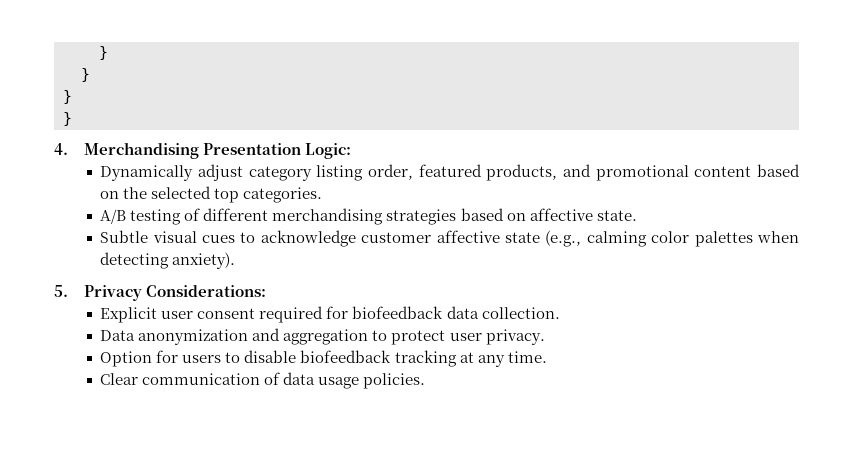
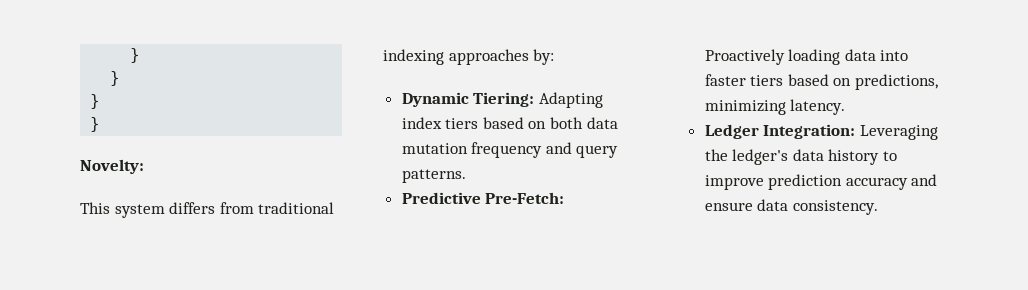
- 4. Merchandising Presentation Logic:
- Dynamically adjust category listing order, featured products, and promotional content based on the selected top categories.
- A/B testing of different merchandising strategies based on affective state.
- Subtle visual cues to acknowledge customer affective state (e.g., calming color palettes when detecting anxiety).
- 5. Privacy Considerations:
- Explicit user consent required for biofeedback data collection.
- Data anonymization and aggregation to protect user privacy.
- Option for users to disable biofeedback tracking at any time.
- Clear communication of data usage policies.
+ Novelty:
+ This system differs from traditional indexing approaches by:
+ Dynamic Tiering: Adapting index tiers based on both data mutation frequency and query patterns.
+ Predictive Pre-Fetch: Proactively loading data into faster tiers based on predictions, minimizing latency.
+ Ledger Integration: Leveraging the ledger's data history to improve prediction accuracy and ensure data consistency.

